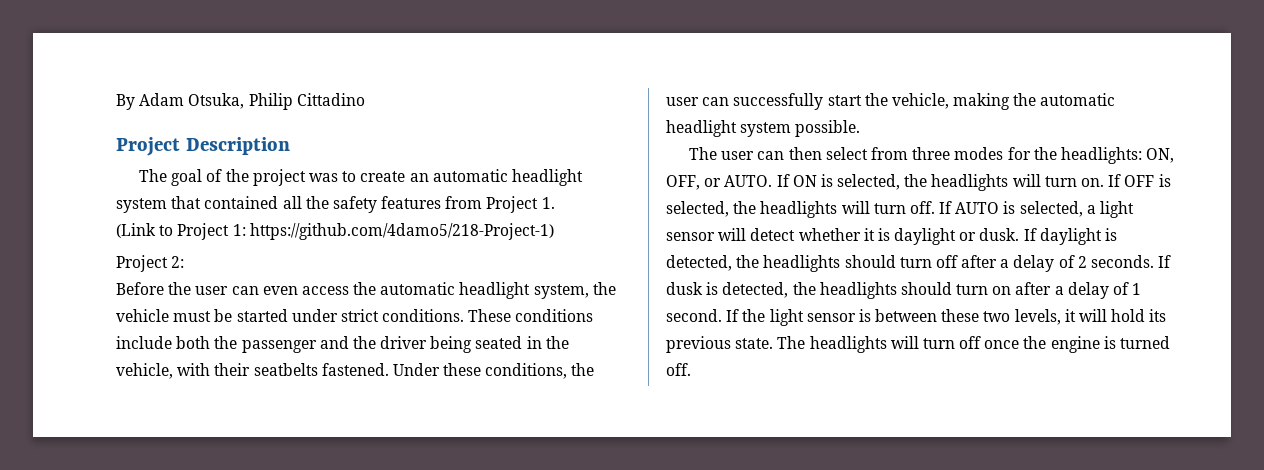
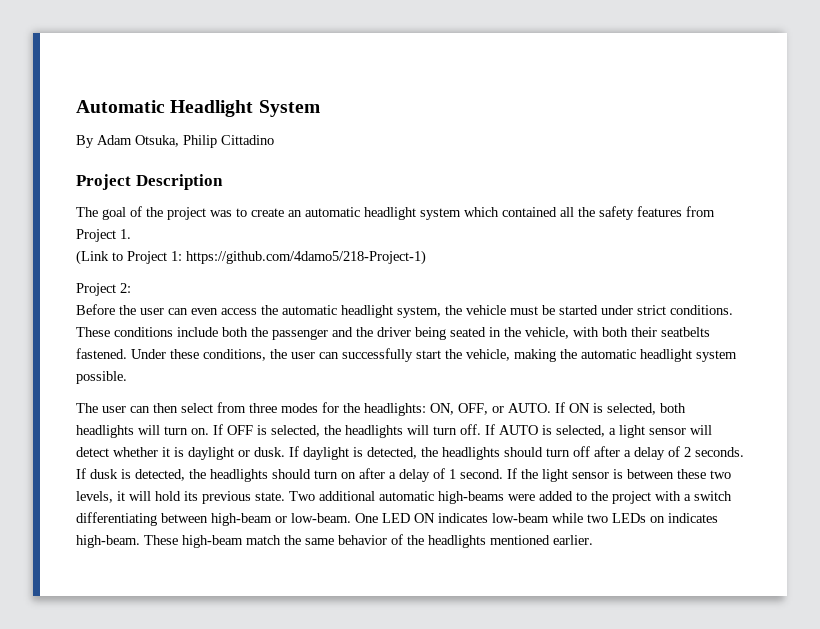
+ Automatic Headlight System
- The goal of the project was to create an automatic headlight system that contained all the safety features from Project 1.
+ The goal of the project was to create an automatic headlight system which contained all the safety features from Project 1.
- These conditions include both the passenger and the driver being seated in the vehicle, with their seatbelts fastened.
+ These conditions include both the passenger and the driver being seated in the vehicle, with both their seatbelts fastened.
- If ON is selected, the headlights will turn on.
+ If ON is selected, both headlights will turn on.
- The headlights will turn off once the engine is turned off.
+ Two additional automatic high-beams were added to the project with a switch differentiating between high-beam or low-beam. One LED ON indicates low-beam while two LEDs on indicates high-beam. These high-beam match the same behavior of the headlights mentioned earlier.

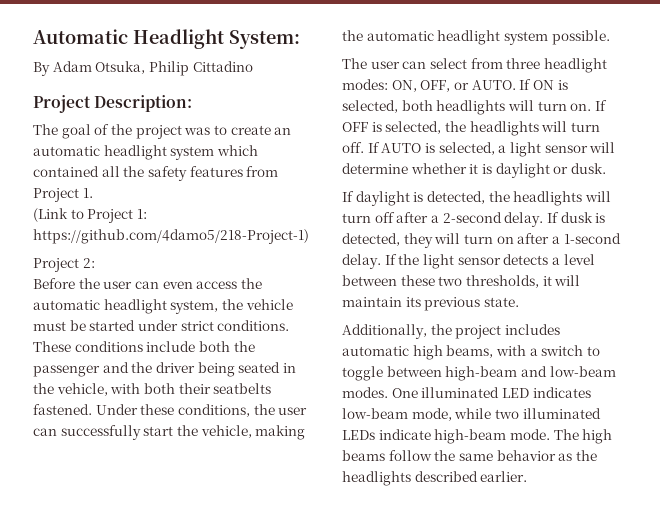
- Automatic Headlight System
+ Automatic Headlight System:
- Project Description
+ Project Description:
- The user can then select from three modes for the headlights: ON, OFF, or AUTO.
+ The user can select from three headlight modes: ON, OFF, or AUTO.
- If AUTO is selected, a light sensor will detect whether it is daylight or dusk. If daylight is detected, the headlights should turn off after a delay of 2 seconds.
+ If AUTO is selected, a light sensor will determine whether it is daylight or dusk.
+ If daylight is detected, the headlights will turn off after a 2-second delay.
- If dusk is detected, the headlights should turn on after a delay of 1 second.
+ If dusk is detected, they will turn on after a 1-second delay.
- If the light sensor is between these two levels, it will hold its previous state. Two additional automatic high-beams were added to the project with a switch differentiating between high-beam or low-beam. One LED ON indicates low-beam while two LEDs on indicates high-beam. These high-beam match the same behavior of the headlights mentioned earlier.
+ If the light sensor detects a level between these two thresholds, it will maintain its previous state.
+ Additionally, the project includes automatic high beams, with a switch to toggle between high-beam and low-beam modes. One illuminated LED indicates low-beam mode, while two illuminated LEDs indicate high-beam mode. The high beams follow the same behavior as the headlights described earlier.

